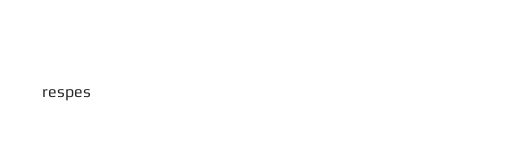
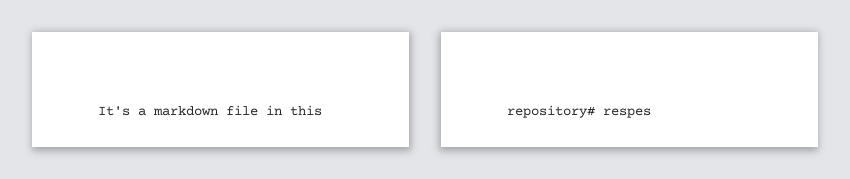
- respes
+ It's a markdown file in this repository# respes

